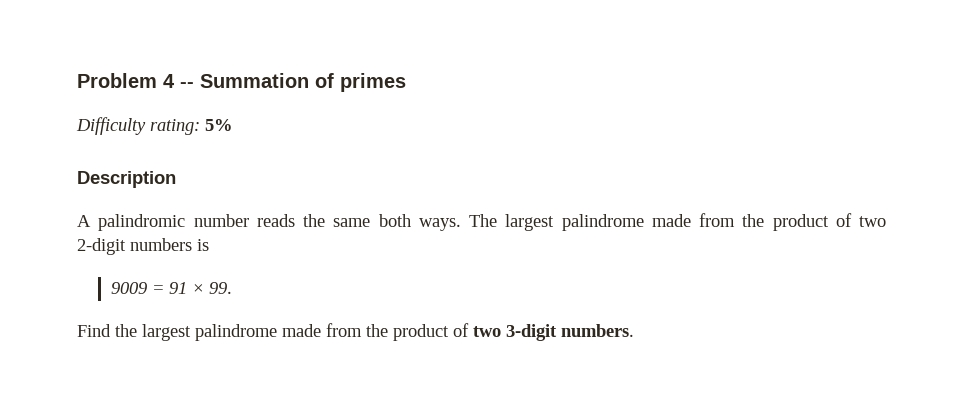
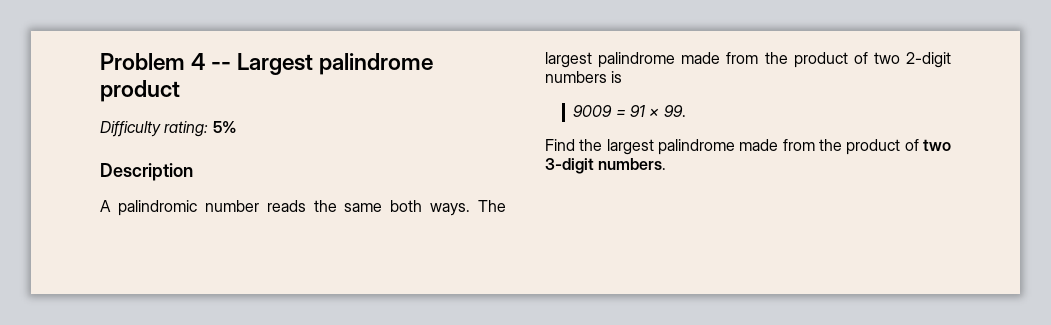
- Problem 4 -- Summation of primes
+ Problem 4 -- Largest palindrome product

